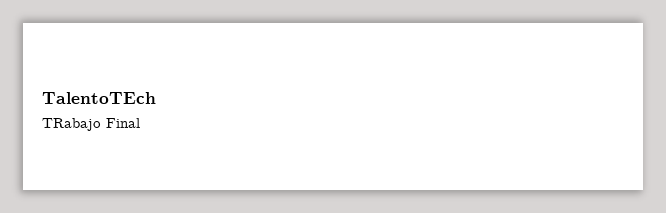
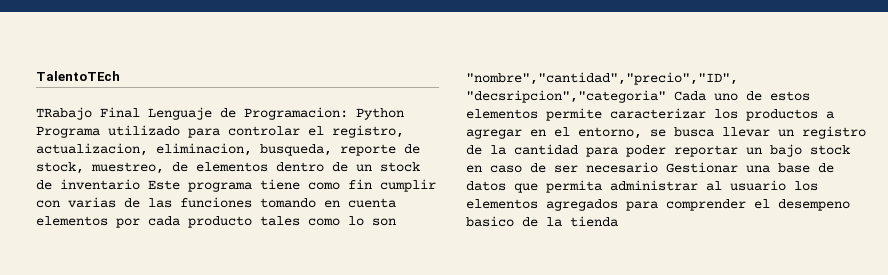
- TRabajo Final
+ TRabajo Final Lenguaje de Programacion: Python Programa utilizado para controlar el registro, actualizacion, eliminacion, busqueda, reporte de stock, muestreo, de elementos dentro de un stock de inventario Este programa tiene como fin cumplir con varias de las funciones tomando en cuenta elementos por cada producto tales como lo son "nombre","cantidad","precio","ID", "decsripcion","categoria" Cada uno de estos elementos permite caracterizar los productos a agregar en el entorno, se busca llevar un registro de la cantidad para poder reportar un bajo stock en caso de ser necesario Gestionar una base de datos que permita administrar al usuario los elementos agregados para comprender el desempeno basico de la tienda

